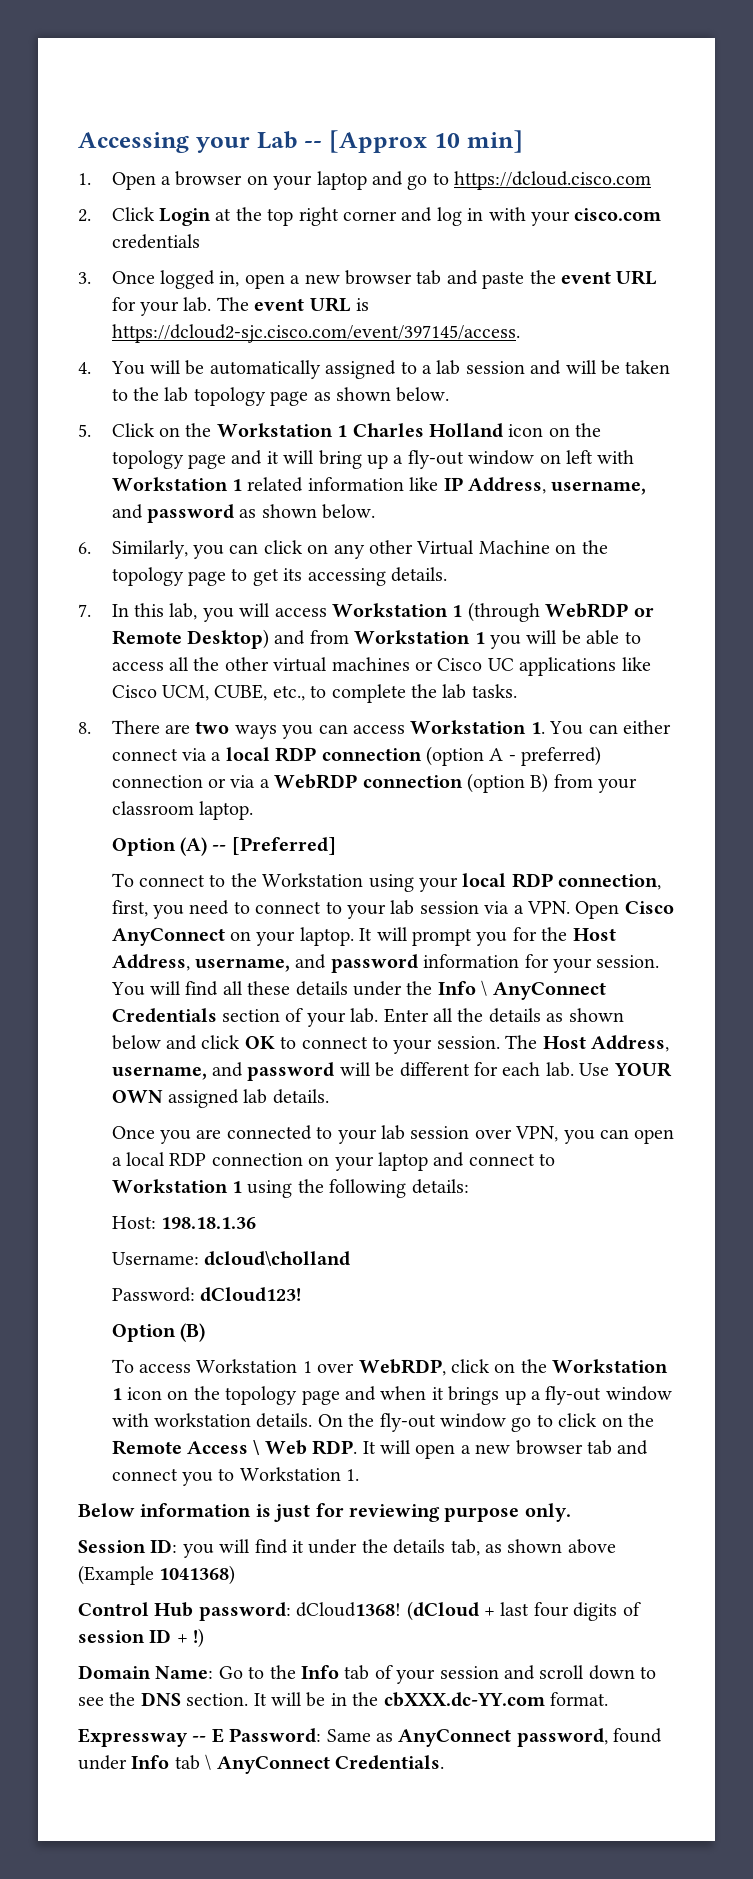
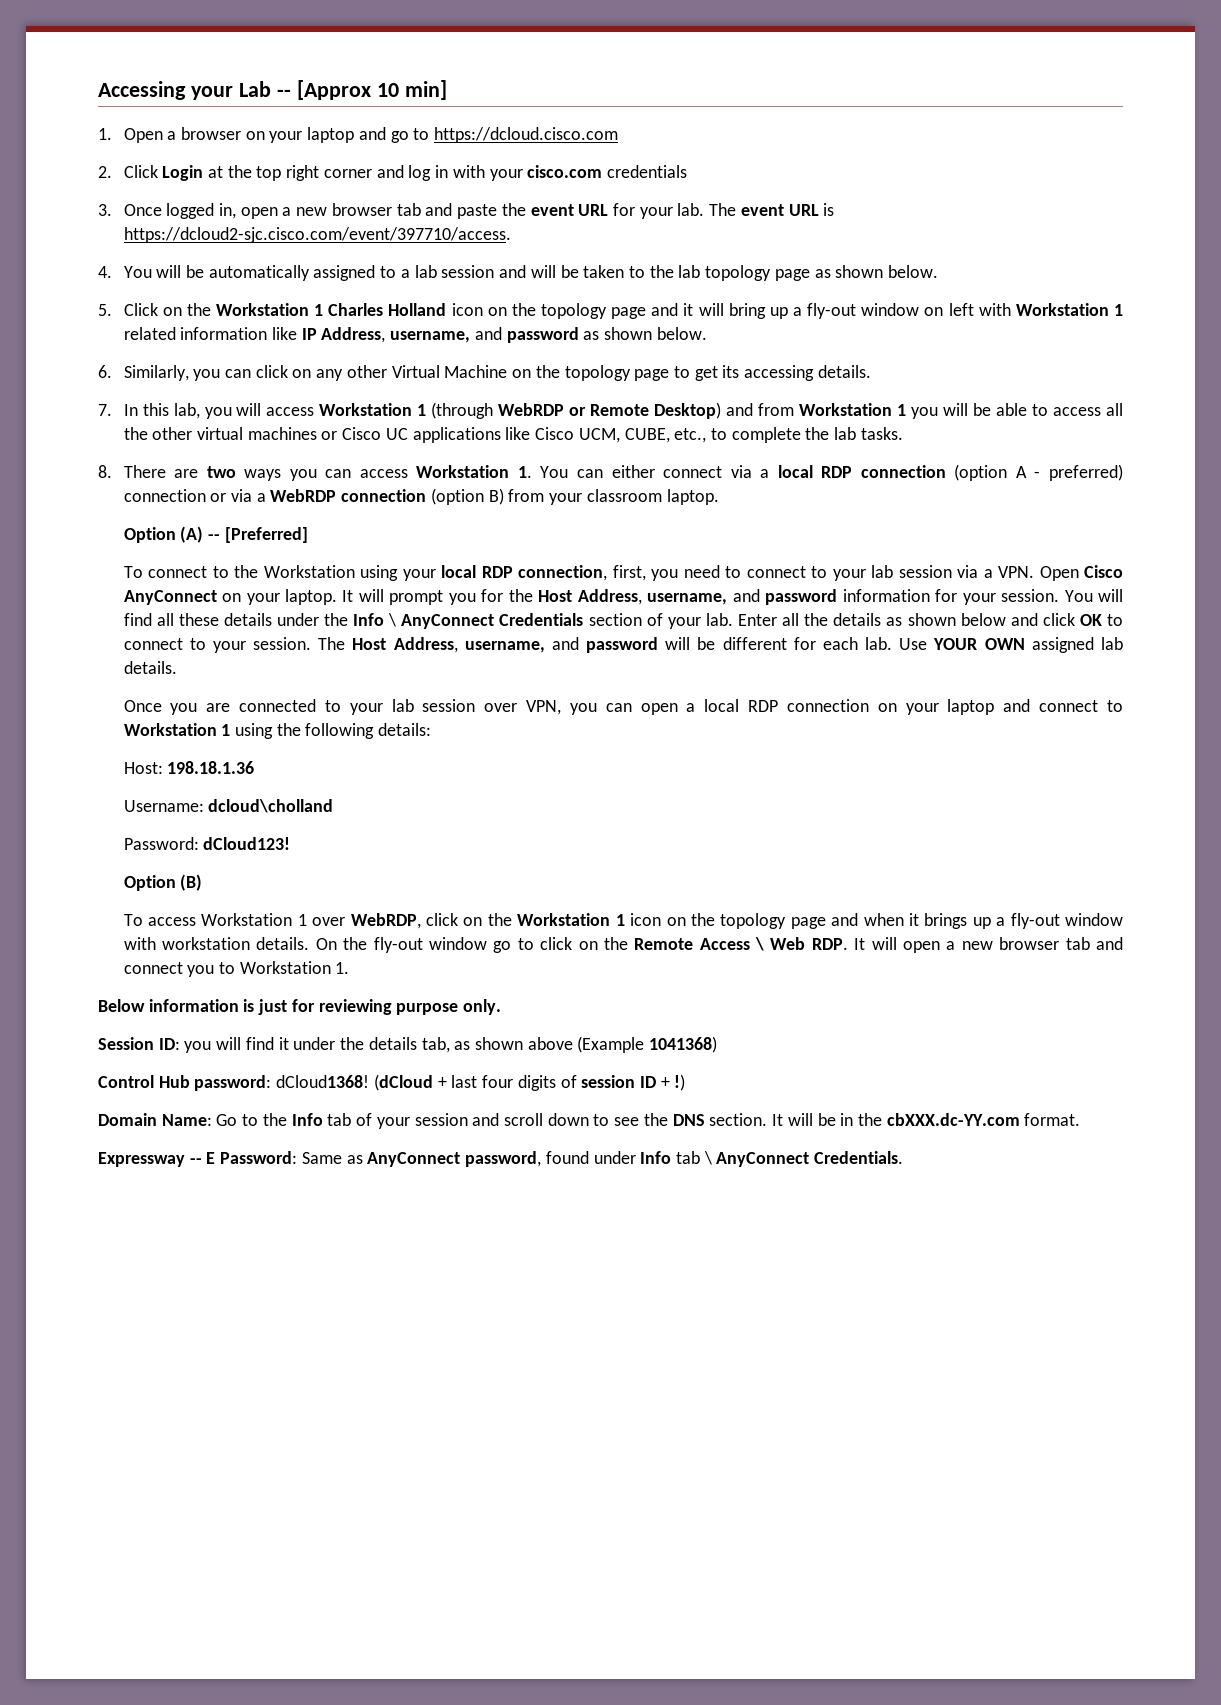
- The event URL is https://dcloud2-sjc.cisco.com/event/397145/access.
+ The event URL is https://dcloud2-sjc.cisco.com/event/397710/access.

